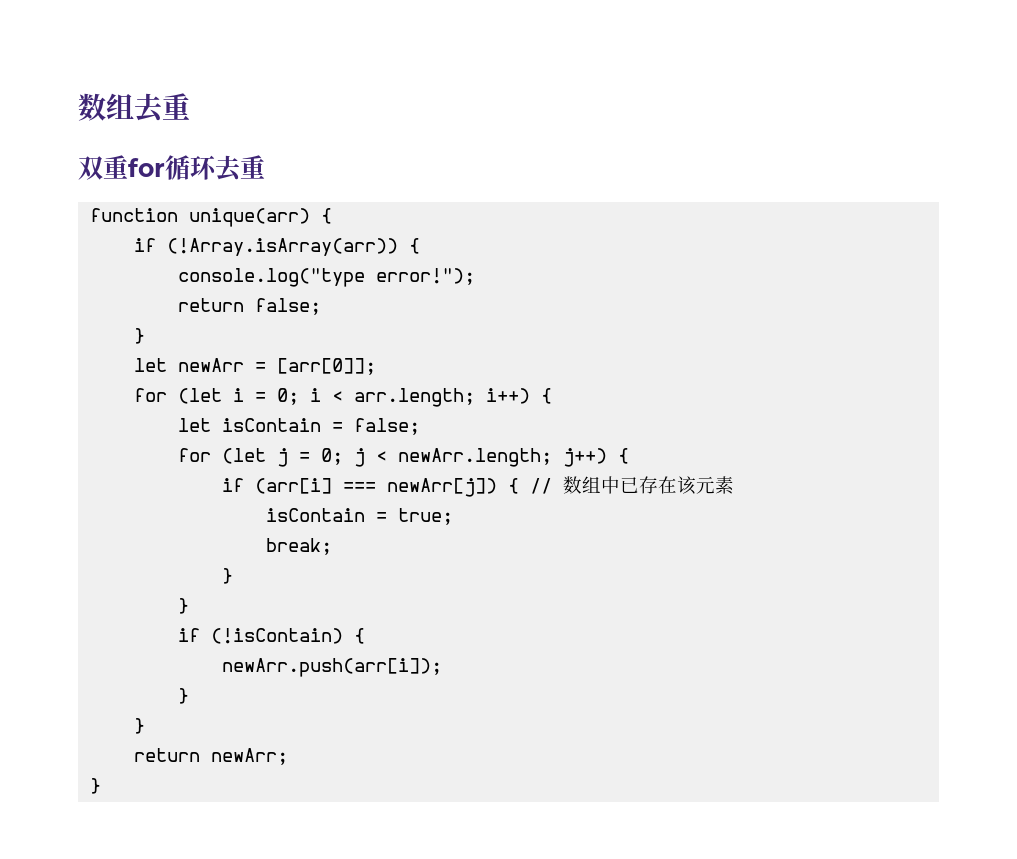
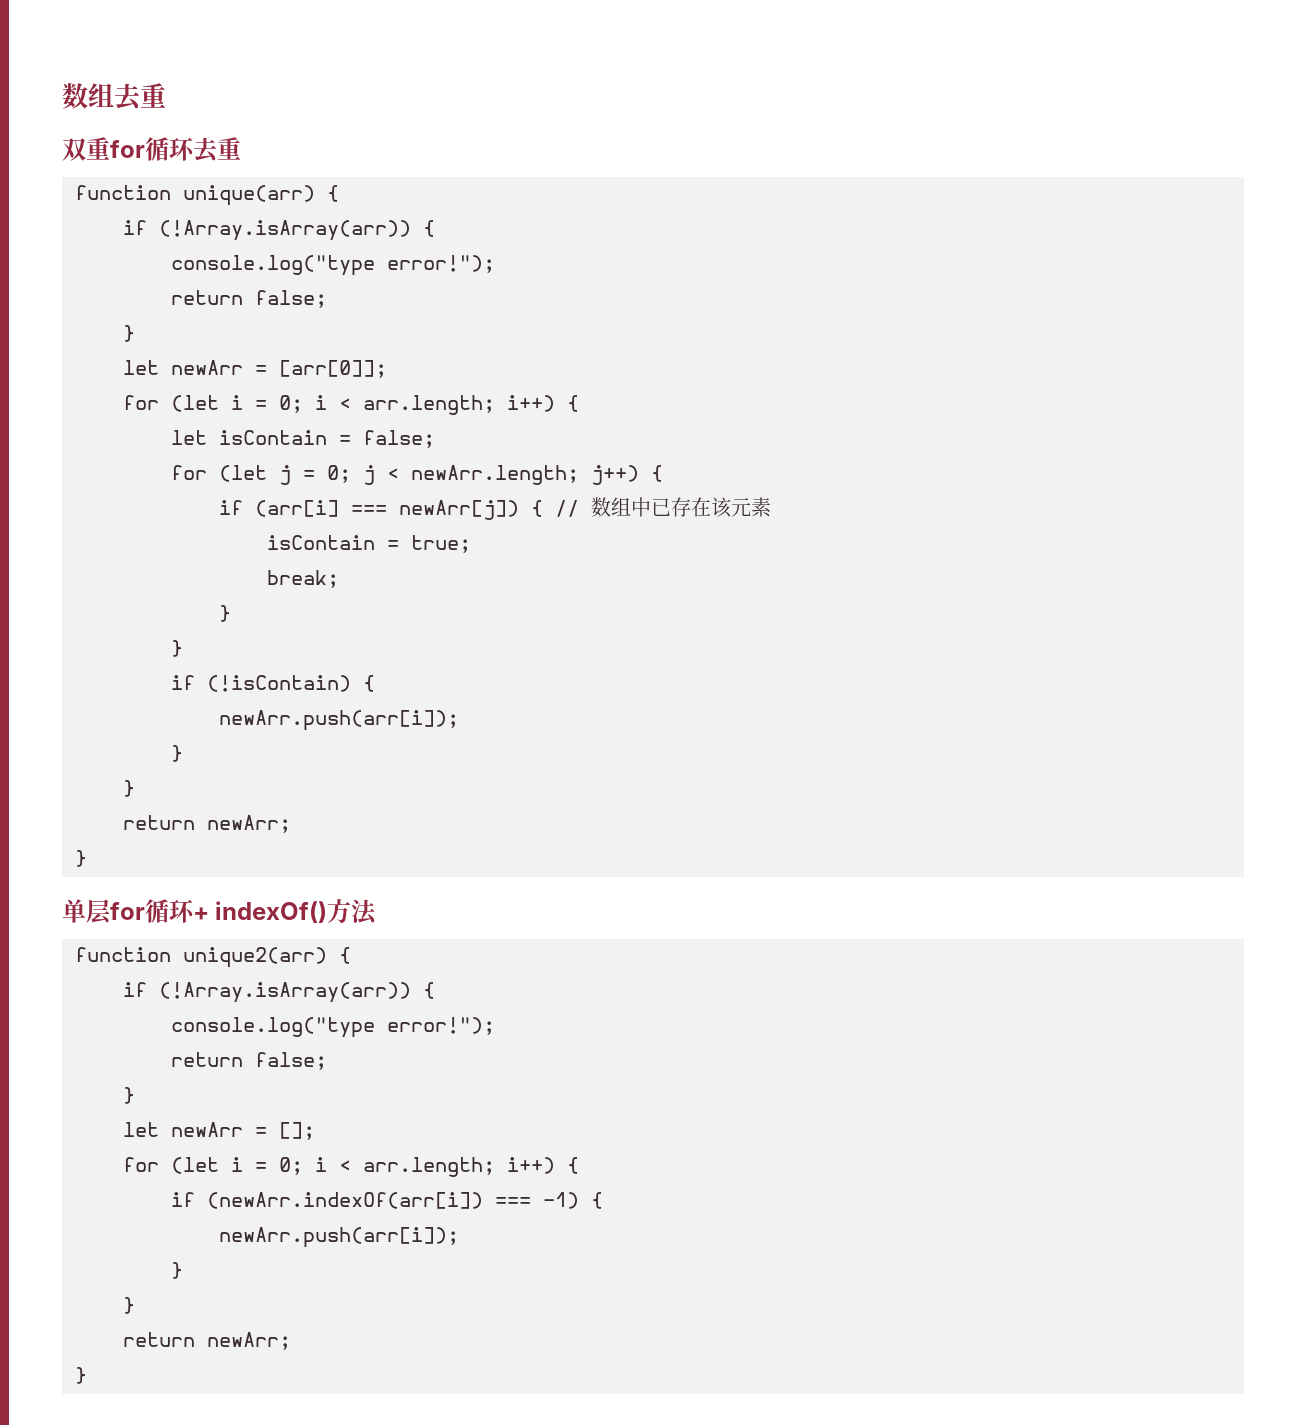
+ 单层for循环+ indexOf()方法
+ function unique2(arr) {
+ if (!Array.isArray(arr)) {
+ console.log("type error!");
+ return false;
+ }
+ let newArr = [];
+ for (let i = 0; i < arr.length; i++) {
+ if (newArr.indexOf(arr[i]) === -1) {
+ newArr.push(arr[i]);
+ }
+ }
+ return newArr;
+ }

